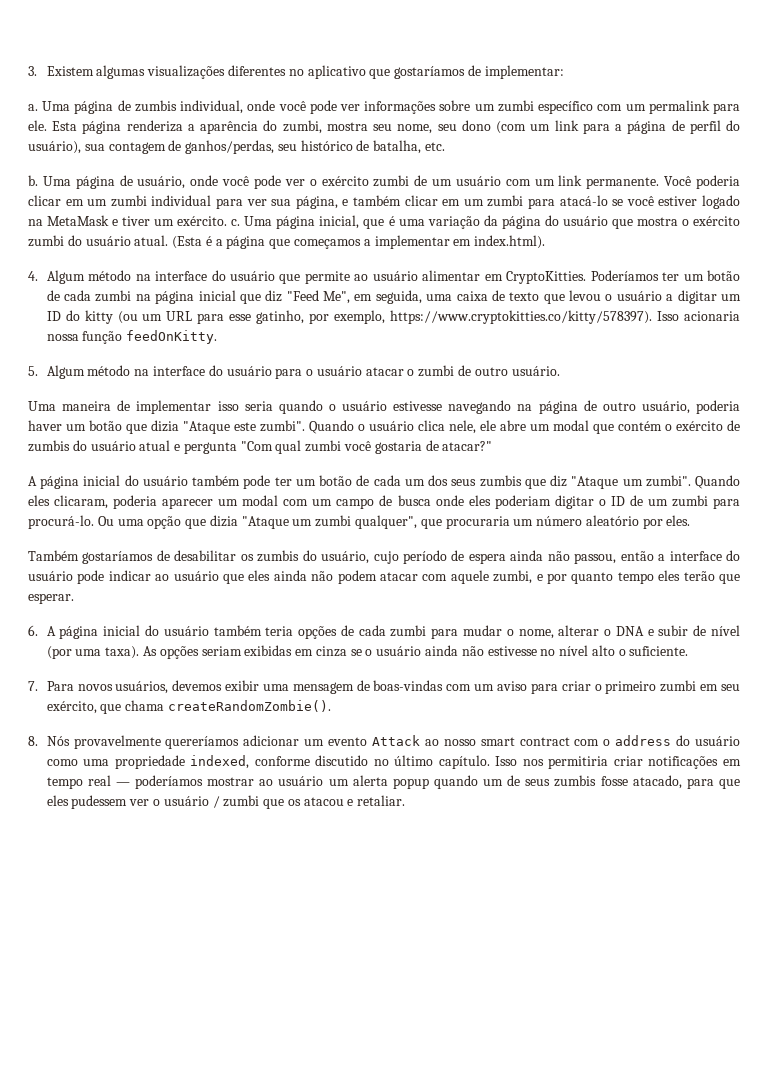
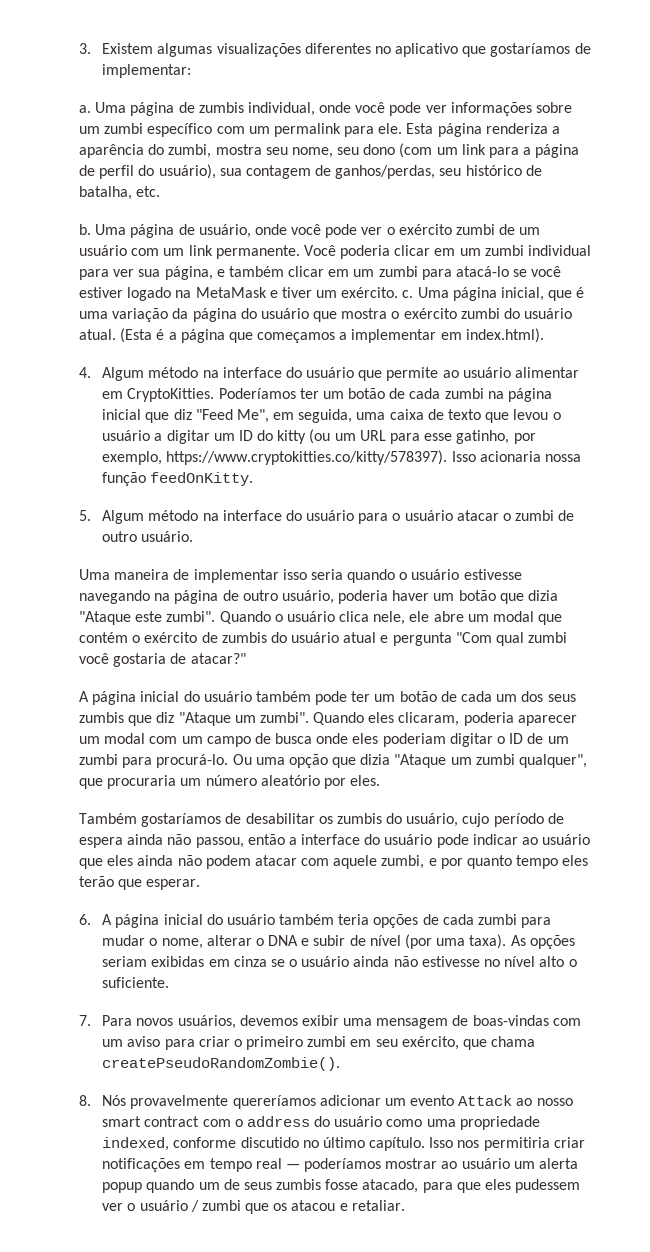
- 7. Para novos usuários, devemos exibir uma mensagem de boas-vindas com um aviso para criar o primeiro zumbi em seu exército, que chama createRandomZombie().
+ 7. Para novos usuários, devemos exibir uma mensagem de boas-vindas com um aviso para criar o primeiro zumbi em seu exército, que chama createPseudoRandomZombie().

